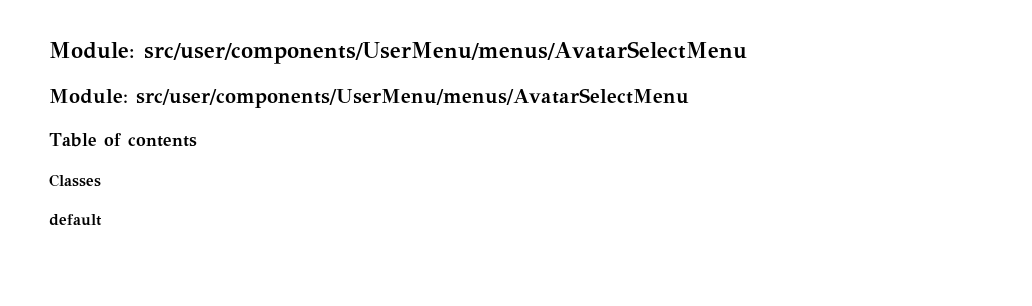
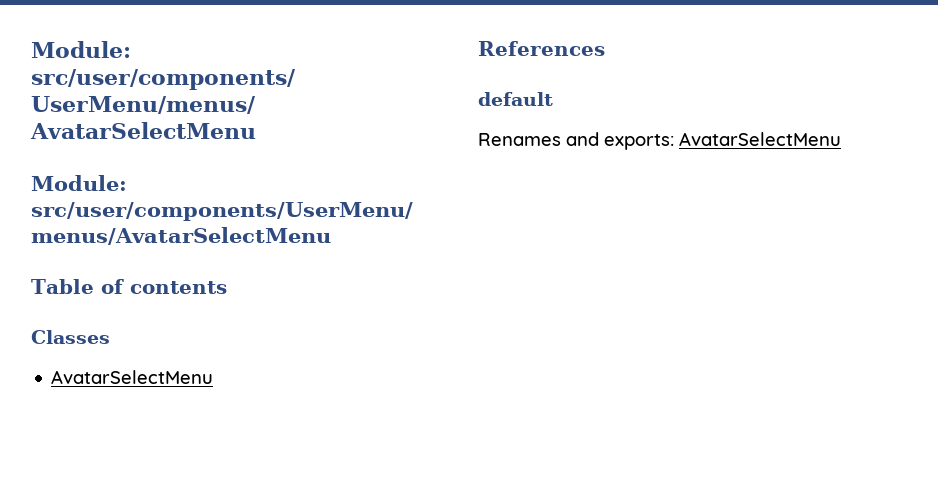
  Classes
+ AvatarSelectMenu
+ References
+ Renames and exports: AvatarSelectMenu

